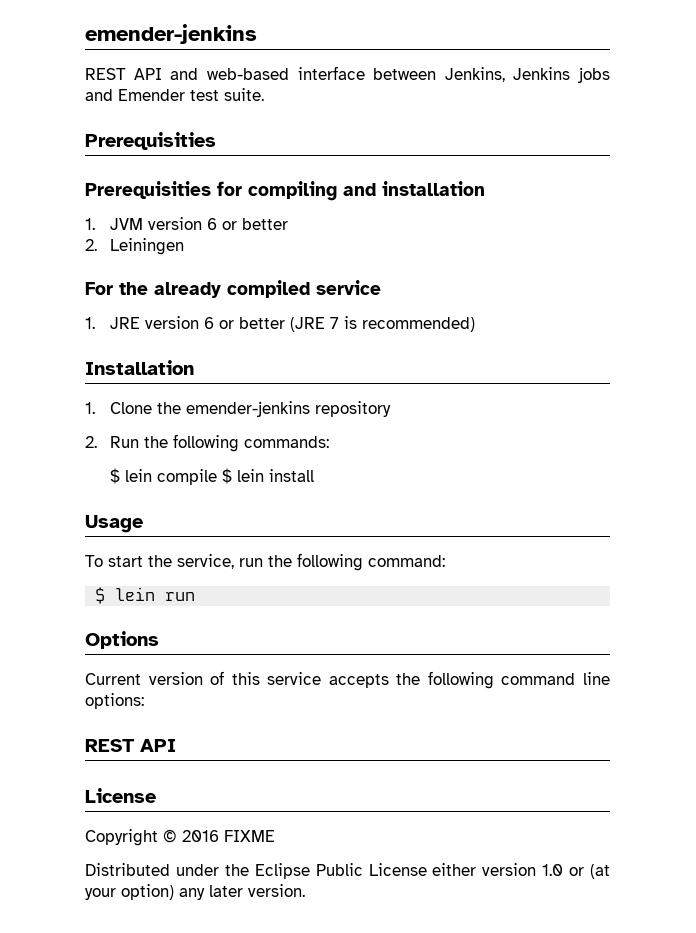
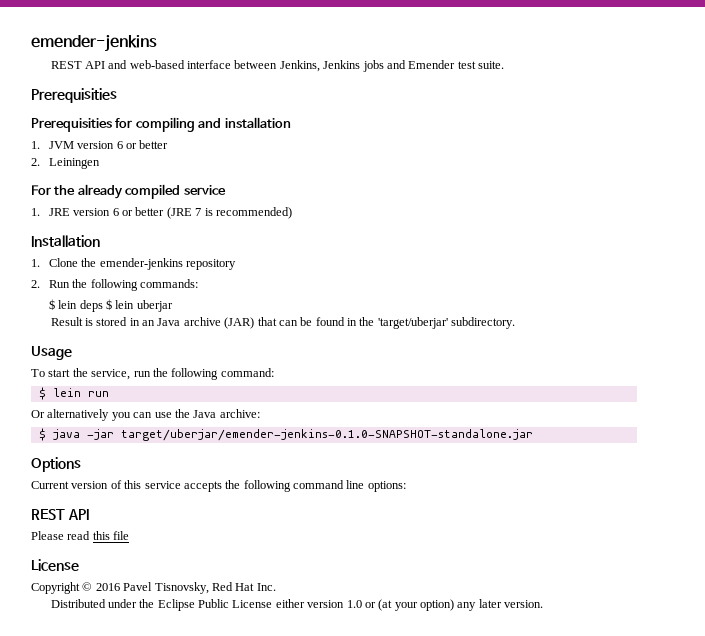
- $ lein compile $ lein install
+ $ lein deps $ lein uberjar
+ Result is stored in an Java archive (JAR) that can be found in the 'target/uberjar' subdirectory.
+ Or alternatively you can use the Java archive:
+ $ java -jar target/uberjar/emender-jenkins-0.1.0-SNAPSHOT-standalone.jar
+ Please read this file
- Copyright © 2016 FIXME
+ Copyright © 2016 Pavel Tisnovsky, Red Hat Inc.

